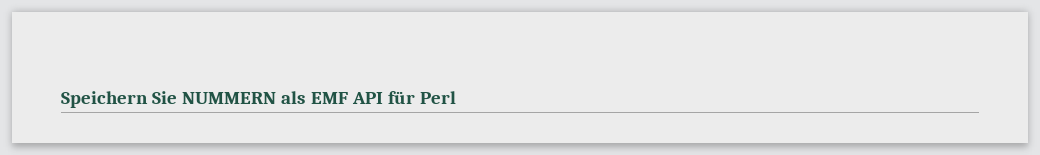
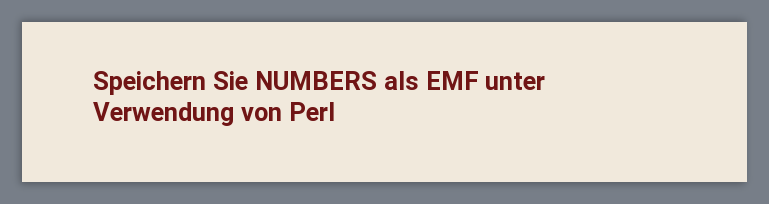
- Speichern Sie NUMMERN als EMF API für Perl
+ Speichern Sie NUMBERS als EMF unter Verwendung von Perl

